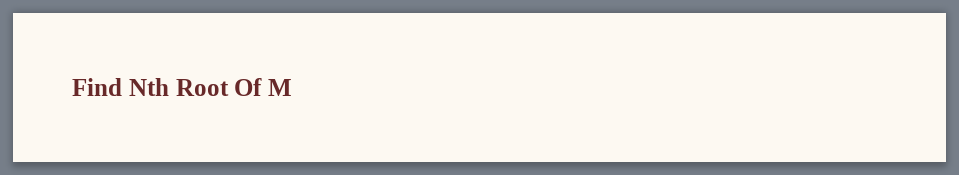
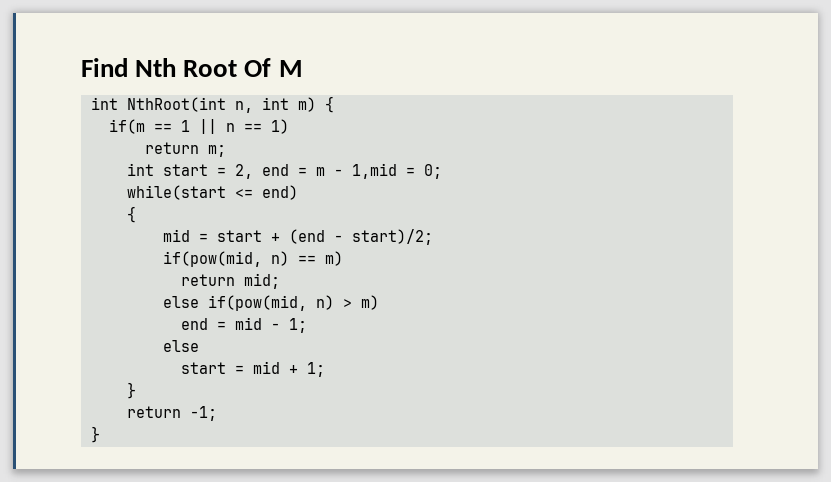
+ int NthRoot(int n, int m) {
+ if(m == 1 || n == 1)
+ return m;
+ int start = 2, end = m - 1,mid = 0;
+ while(start <= end)
+ {
+ mid = start + (end - start)/2;
+ if(pow(mid, n) == m)
+ return mid;
+ else if(pow(mid, n) > m)
+ end = mid - 1;
+ else
+ start = mid + 1;
+ }
+ return -1;
+ }

